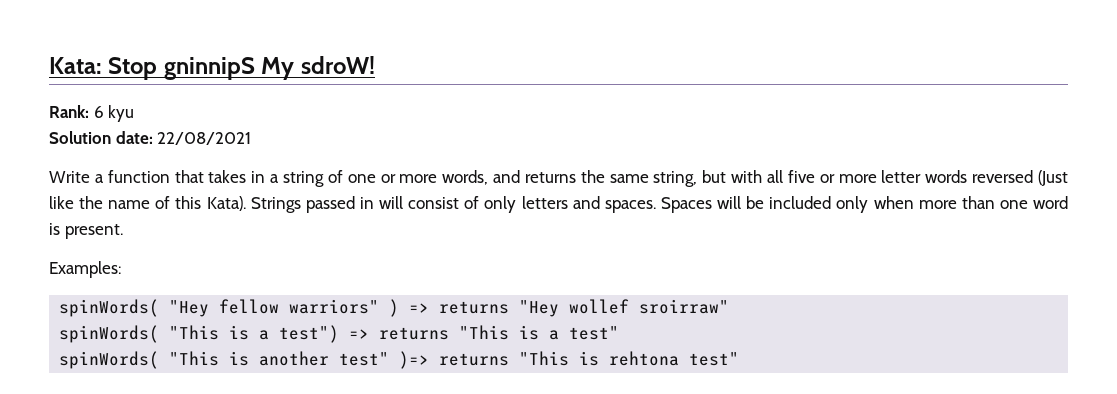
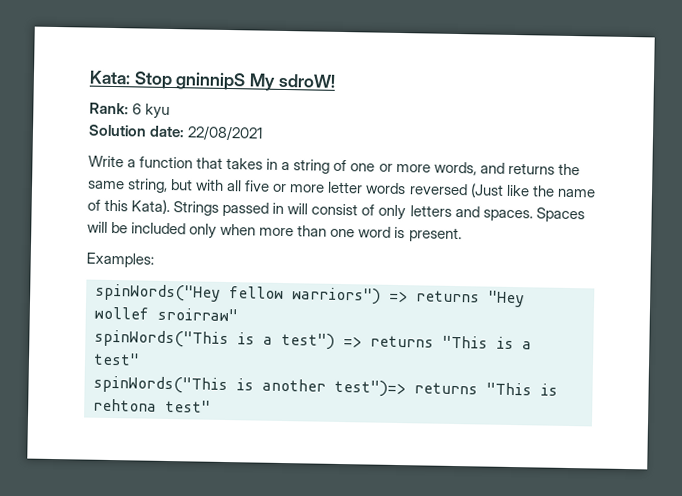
- spinWords( "Hey fellow warriors" ) => returns "Hey wollef sroirraw"
+ spinWords("Hey fellow warriors") => returns "Hey wollef sroirraw"
- spinWords( "This is a test") => returns "This is a test"
+ spinWords("This is a test") => returns "This is a test"
- spinWords( "This is another test" )=> returns "This is rehtona test"
+ spinWords("This is another test")=> returns "This is rehtona test"

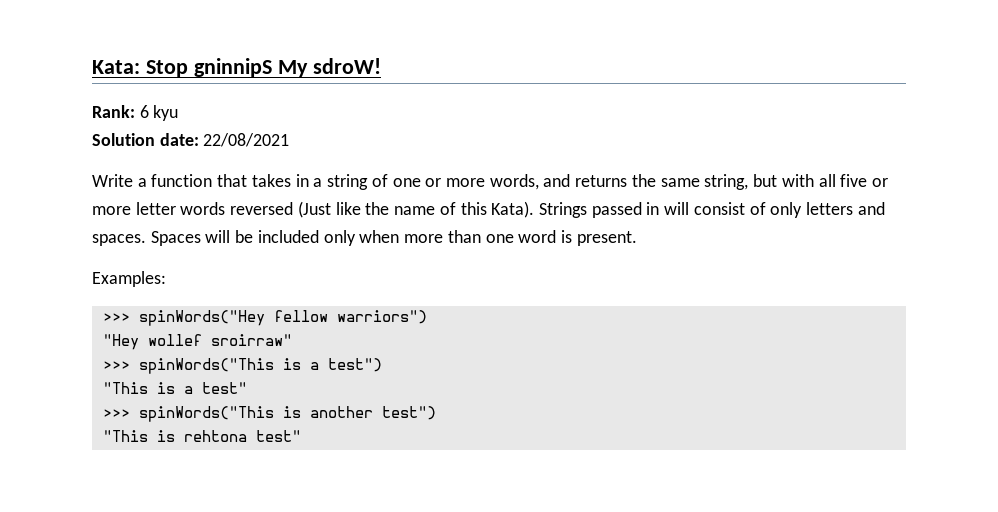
- spinWords("Hey fellow warriors") => returns "Hey wollef sroirraw"
+ >>> spinWords("Hey fellow warriors")
+ "Hey wollef sroirraw"
- spinWords("This is a test") => returns "This is a test"
+ >>> spinWords("This is a test")
+ "This is a test"
- spinWords("This is another test")=> returns "This is rehtona test"
+ >>> spinWords("This is another test")
+ "This is rehtona test"

